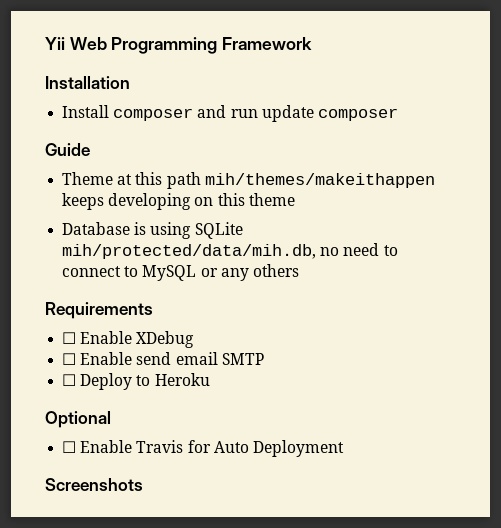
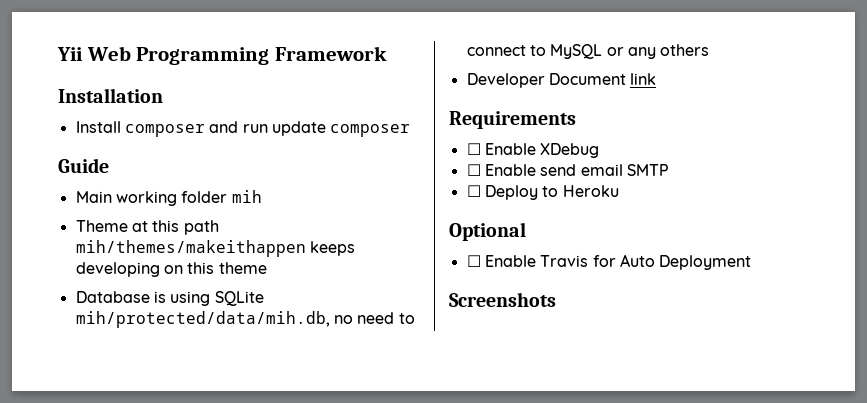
+ Main working folder mih
+ Developer Document link

